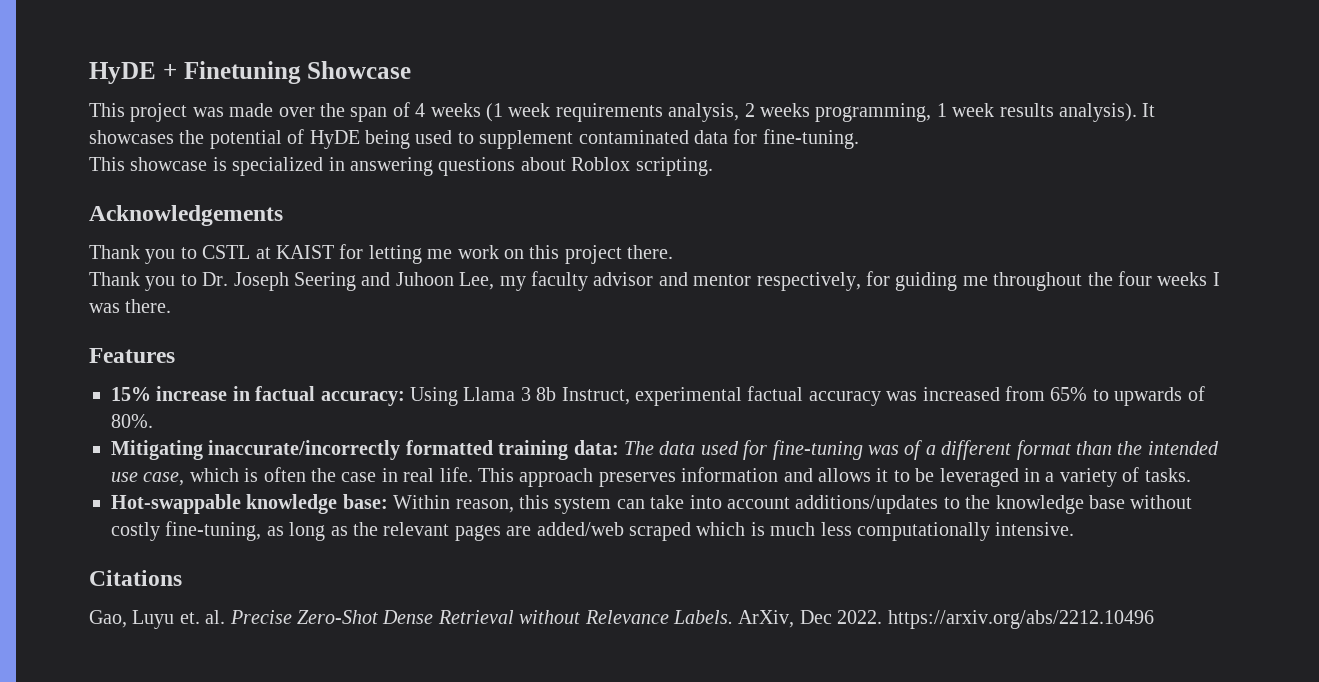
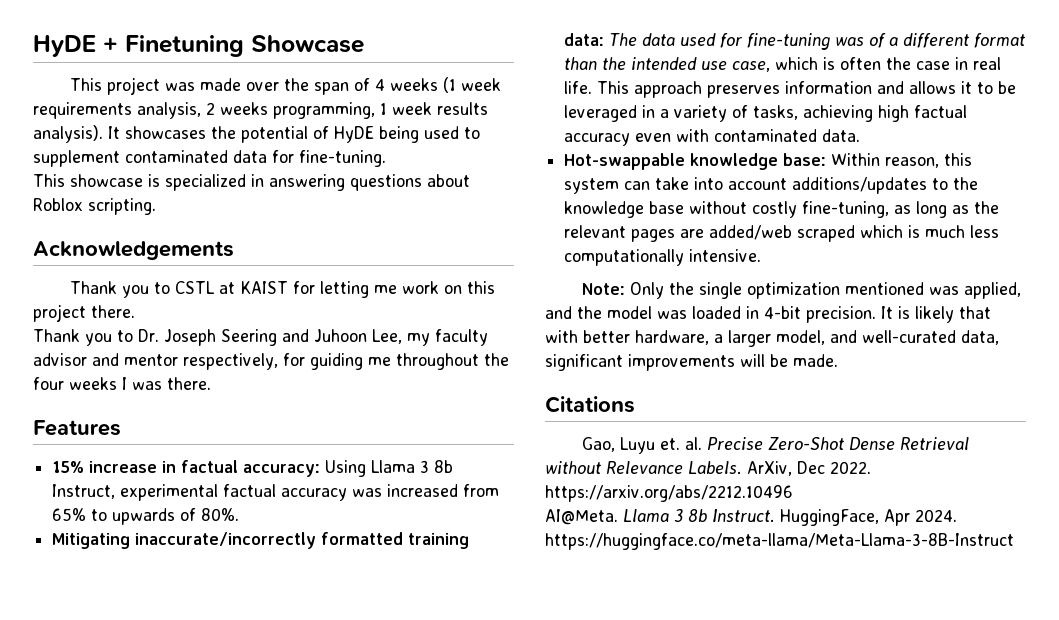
- This approach preserves information and allows it to be leveraged in a variety of tasks.
+ This approach preserves information and allows it to be leveraged in a variety of tasks, achieving high factual accuracy even with contaminated data.
+ Note: Only the single optimization mentioned was applied, and the model was loaded in 4-bit precision. It is likely that with better hardware, a larger model, and well-curated data, significant improvements will be made.
+ AI@Meta. Llama 3 8b Instruct. HuggingFace, Apr 2024. https://huggingface.co/meta-llama/Meta-Llama-3-8B-Instruct

